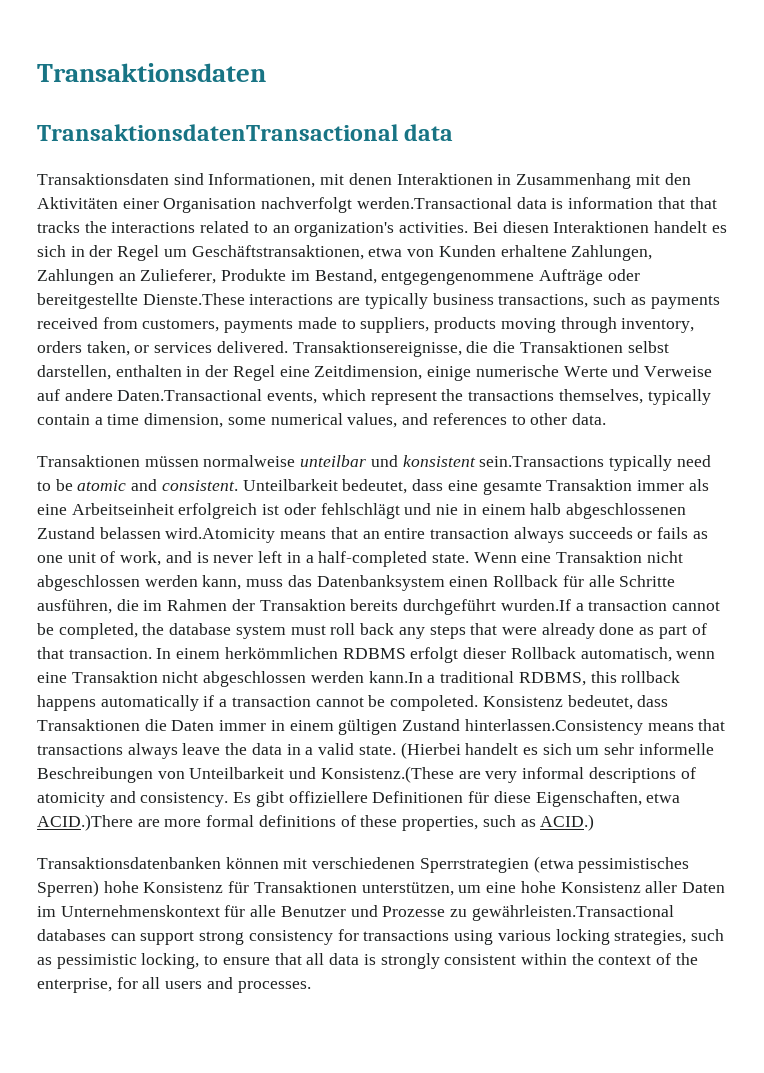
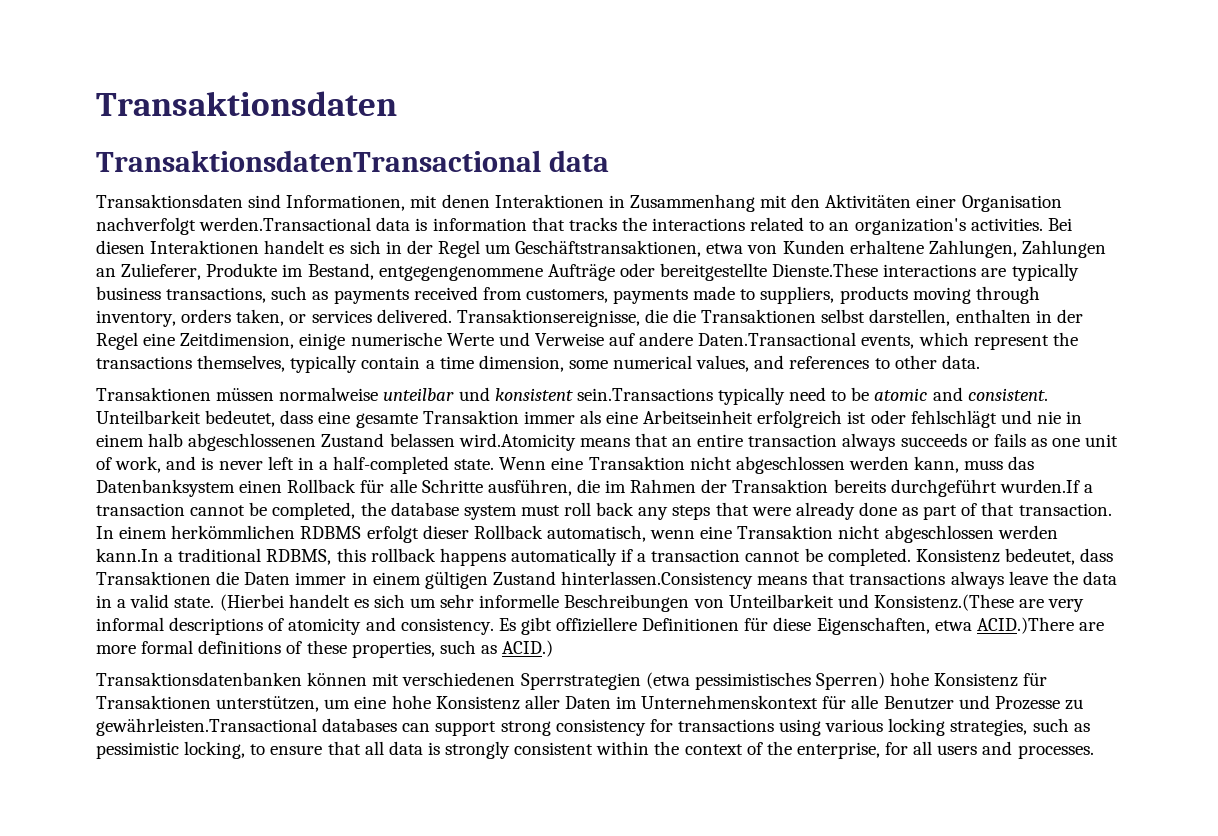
- Transaktionsdaten sind Informationen, mit denen Interaktionen in Zusammenhang mit den Aktivitäten einer Organisation nachverfolgt werden.Transactional data is information that that tracks the interactions related to an organization's activities.
+ Transaktionsdaten sind Informationen, mit denen Interaktionen in Zusammenhang mit den Aktivitäten einer Organisation nachverfolgt werden.Transactional data is information that tracks the interactions related to an organization's activities.
- In einem herkömmlichen RDBMS erfolgt dieser Rollback automatisch, wenn eine Transaktion nicht abgeschlossen werden kann.In a traditional RDBMS, this rollback happens automatically if a transaction cannot be compoleted.
+ In einem herkömmlichen RDBMS erfolgt dieser Rollback automatisch, wenn eine Transaktion nicht abgeschlossen werden kann.In a traditional RDBMS, this rollback happens automatically if a transaction cannot be completed.

